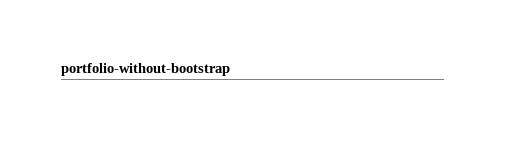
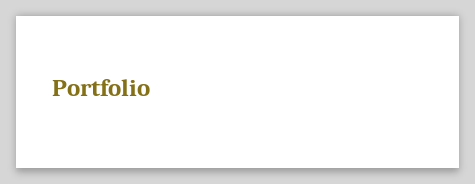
- portfolio-without-bootstrap
+ Portfolio

